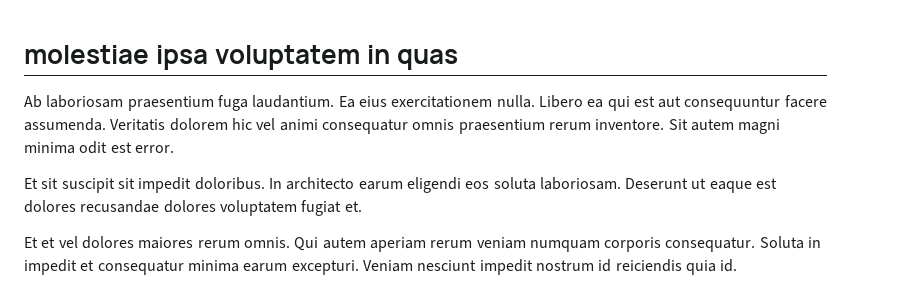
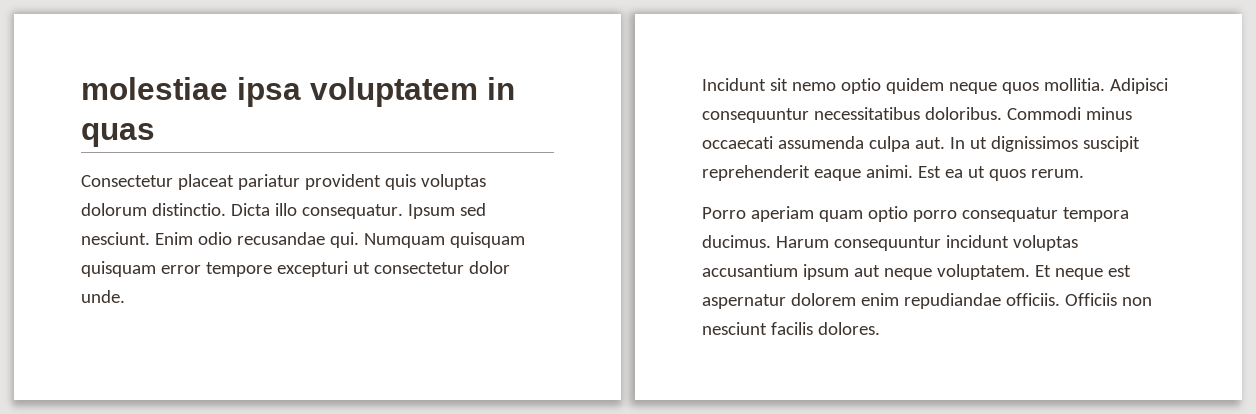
- Ab laboriosam praesentium fuga laudantium. Ea eius exercitationem nulla. Libero ea qui est aut consequuntur facere assumenda. Veritatis dolorem hic vel animi consequatur omnis praesentium rerum inventore. Sit autem magni minima odit est error.
- Et sit suscipit sit impedit doloribus. In architecto earum eligendi eos soluta laboriosam. Deserunt ut eaque est dolores recusandae dolores voluptatem fugiat et.
- Et et vel dolores maiores rerum omnis. Qui autem aperiam rerum veniam numquam corporis consequatur. Soluta in impedit et consequatur minima earum excepturi. Veniam nesciunt impedit nostrum id reiciendis quia id.
+ Consectetur placeat pariatur provident quis voluptas dolorum distinctio. Dicta illo consequatur. Ipsum sed nesciunt. Enim odio recusandae qui. Numquam quisquam quisquam error tempore excepturi ut consectetur dolor unde.
+ Incidunt sit nemo optio quidem neque quos mollitia. Adipisci consequuntur necessitatibus doloribus. Commodi minus occaecati assumenda culpa aut. In ut dignissimos suscipit reprehenderit eaque animi. Est ea ut quos rerum.
+ Porro aperiam quam optio porro consequatur tempora ducimus. Harum consequuntur incidunt voluptas accusantium ipsum aut neque voluptatem. Et neque est aspernatur dolorem enim repudiandae officiis. Officiis non nesciunt facilis dolores.

